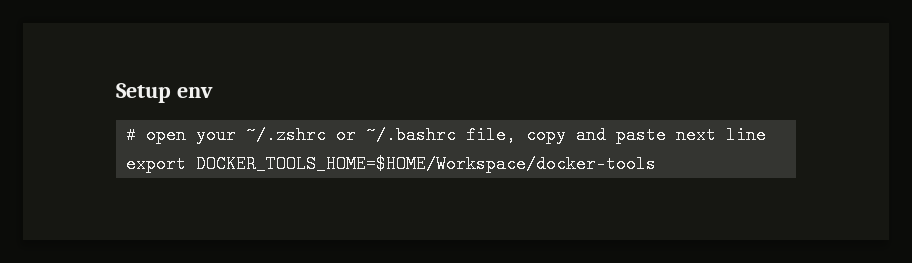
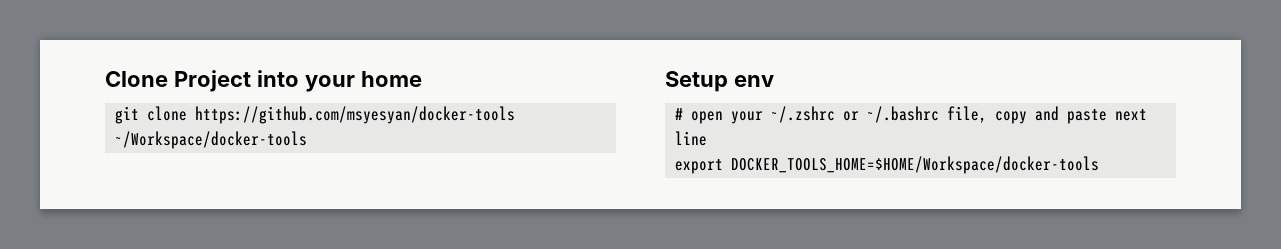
+ Clone Project into your home
+ git clone https://github.com/msyesyan/docker-tools ~/Workspace/docker-tools

